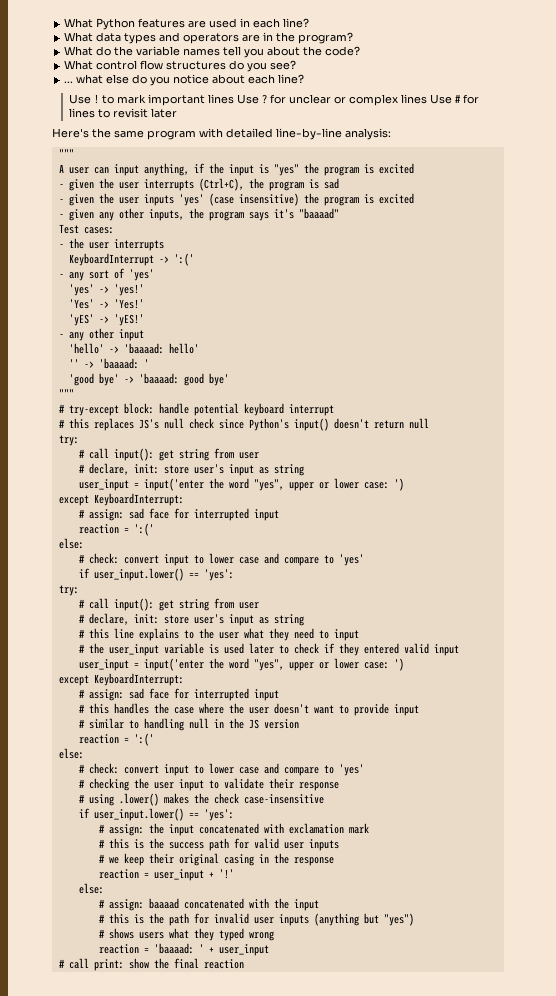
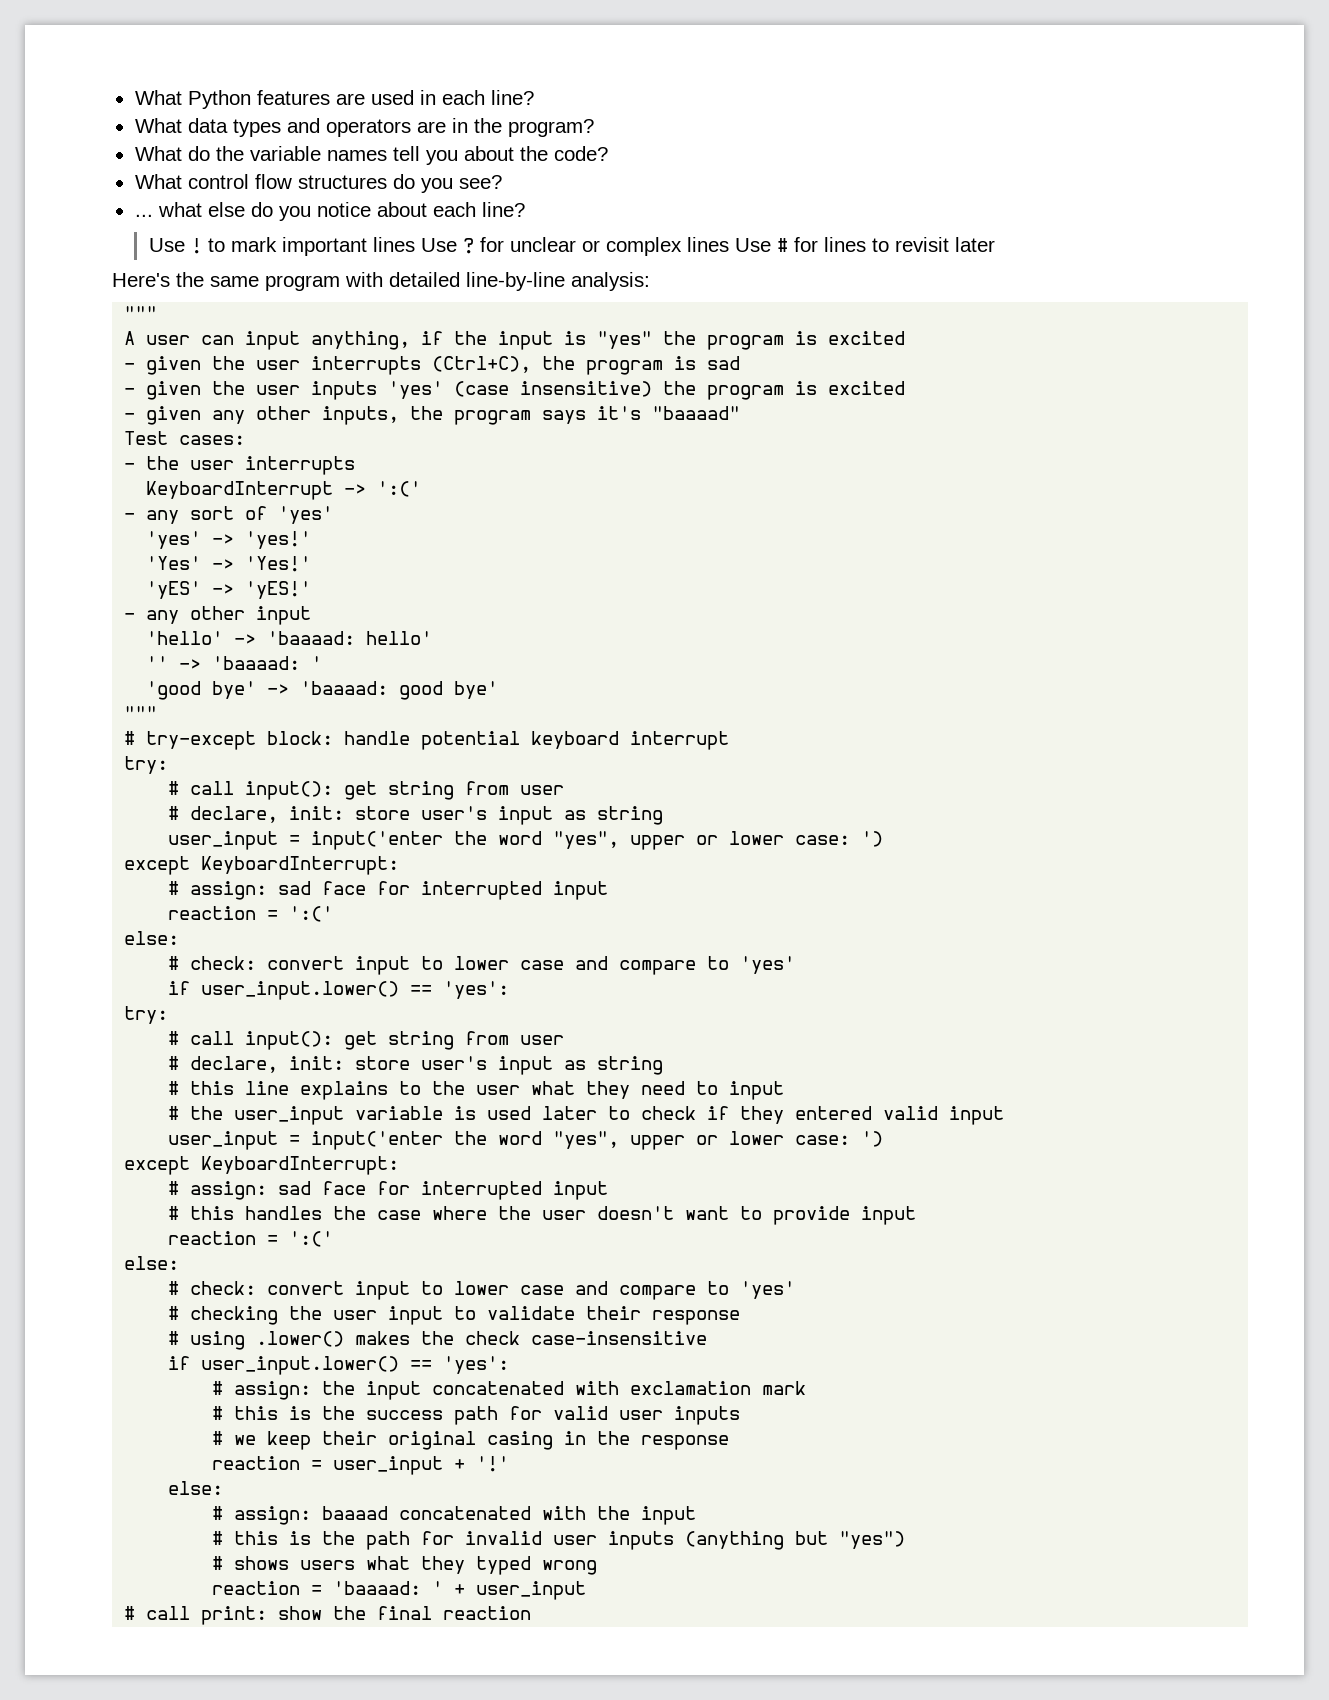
- # this replaces JS's null check since Python's input() doesn't return null
- # similar to handling null in the JS version

